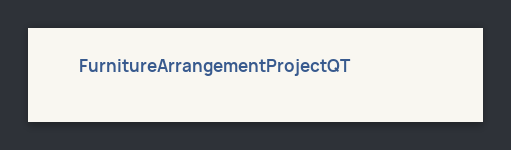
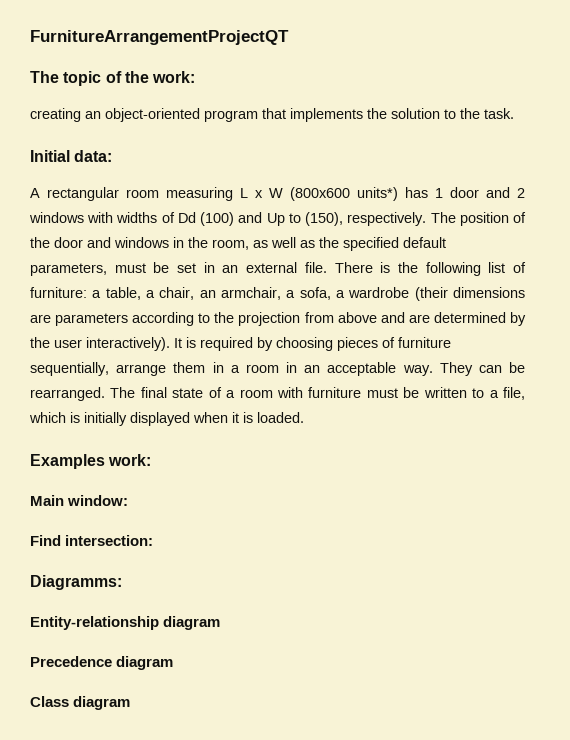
+ The topic of the work:
+ creating an object-oriented program that implements the solution to the task.
+ Initial data:
+ A rectangular room measuring L x W (800x600 units*) has 1 door and 2 windows with widths of Dd (100) and Up to (150), respectively. The position of the door and windows in the room, as well as the specified default parameters, must be set in an external file. There is the following list of furniture: a table, a chair, an armchair, a sofa, a wardrobe (their dimensions are parameters according to the projection from above and are determined by the user interactively). It is required by choosing pieces of furniture sequentially, arrange them in a room in an acceptable way. They can be rearranged. The final state of a room with furniture must be written to a file, which is initially displayed when it is loaded.
+ Examples work:
+ Main window:
+ Find intersection:
+ Diagramms:
+ Entity-relationship diagram
+ Precedence diagram
+ Сlass diagram

